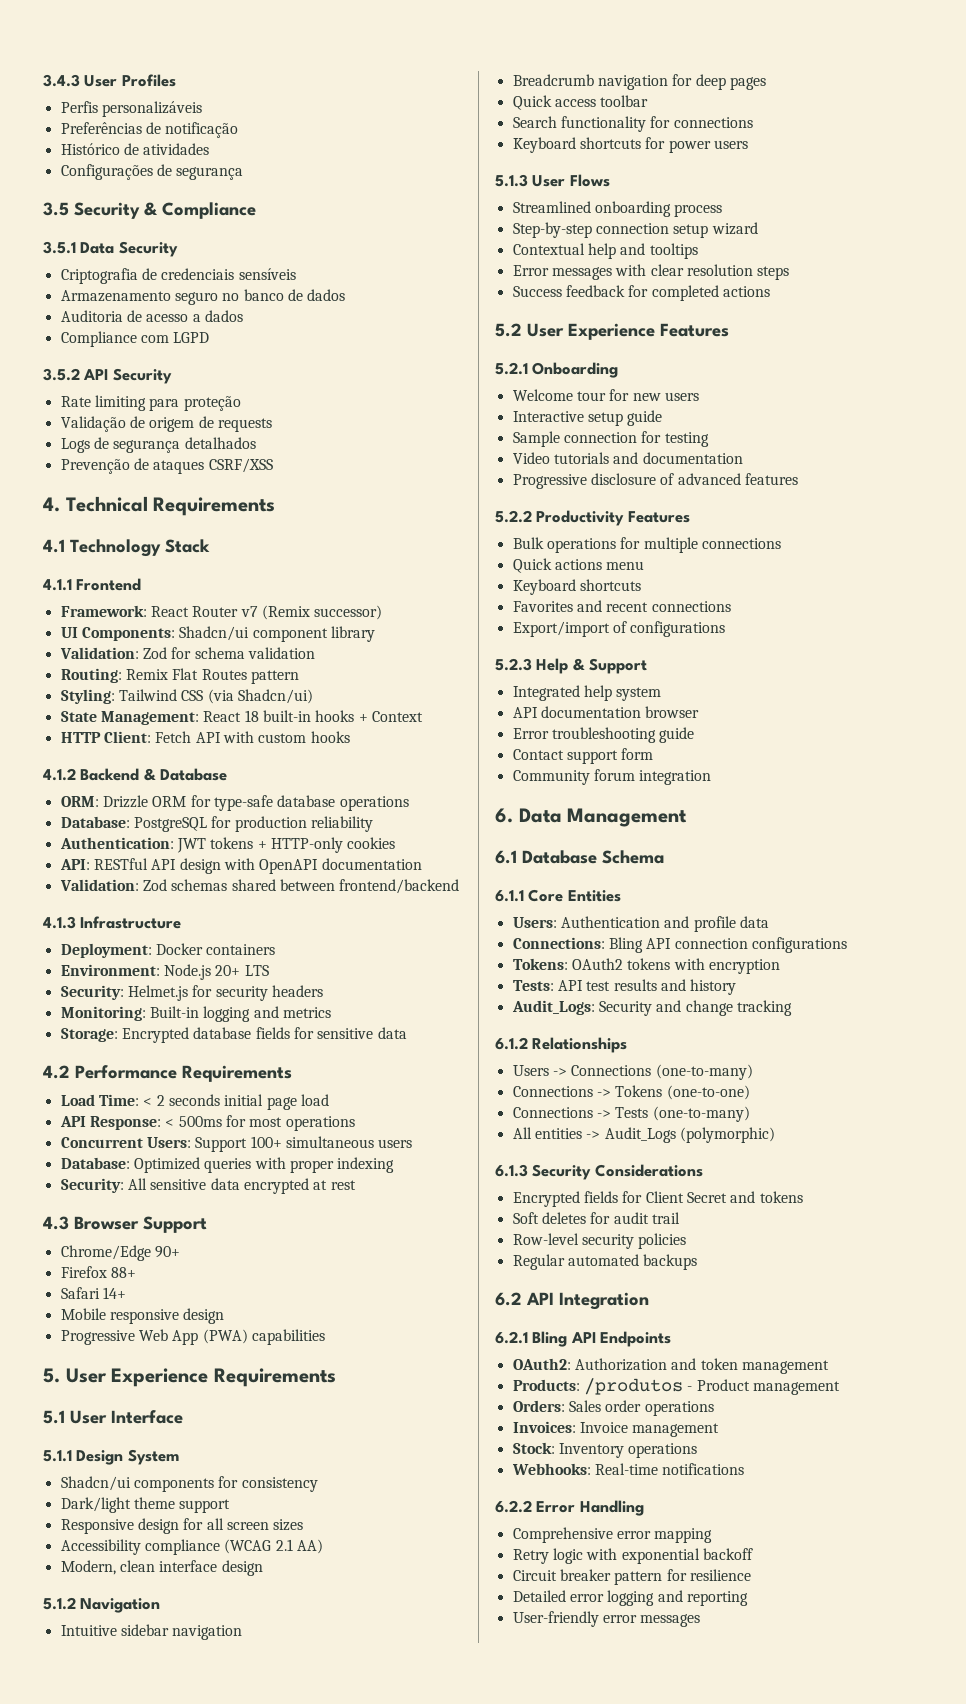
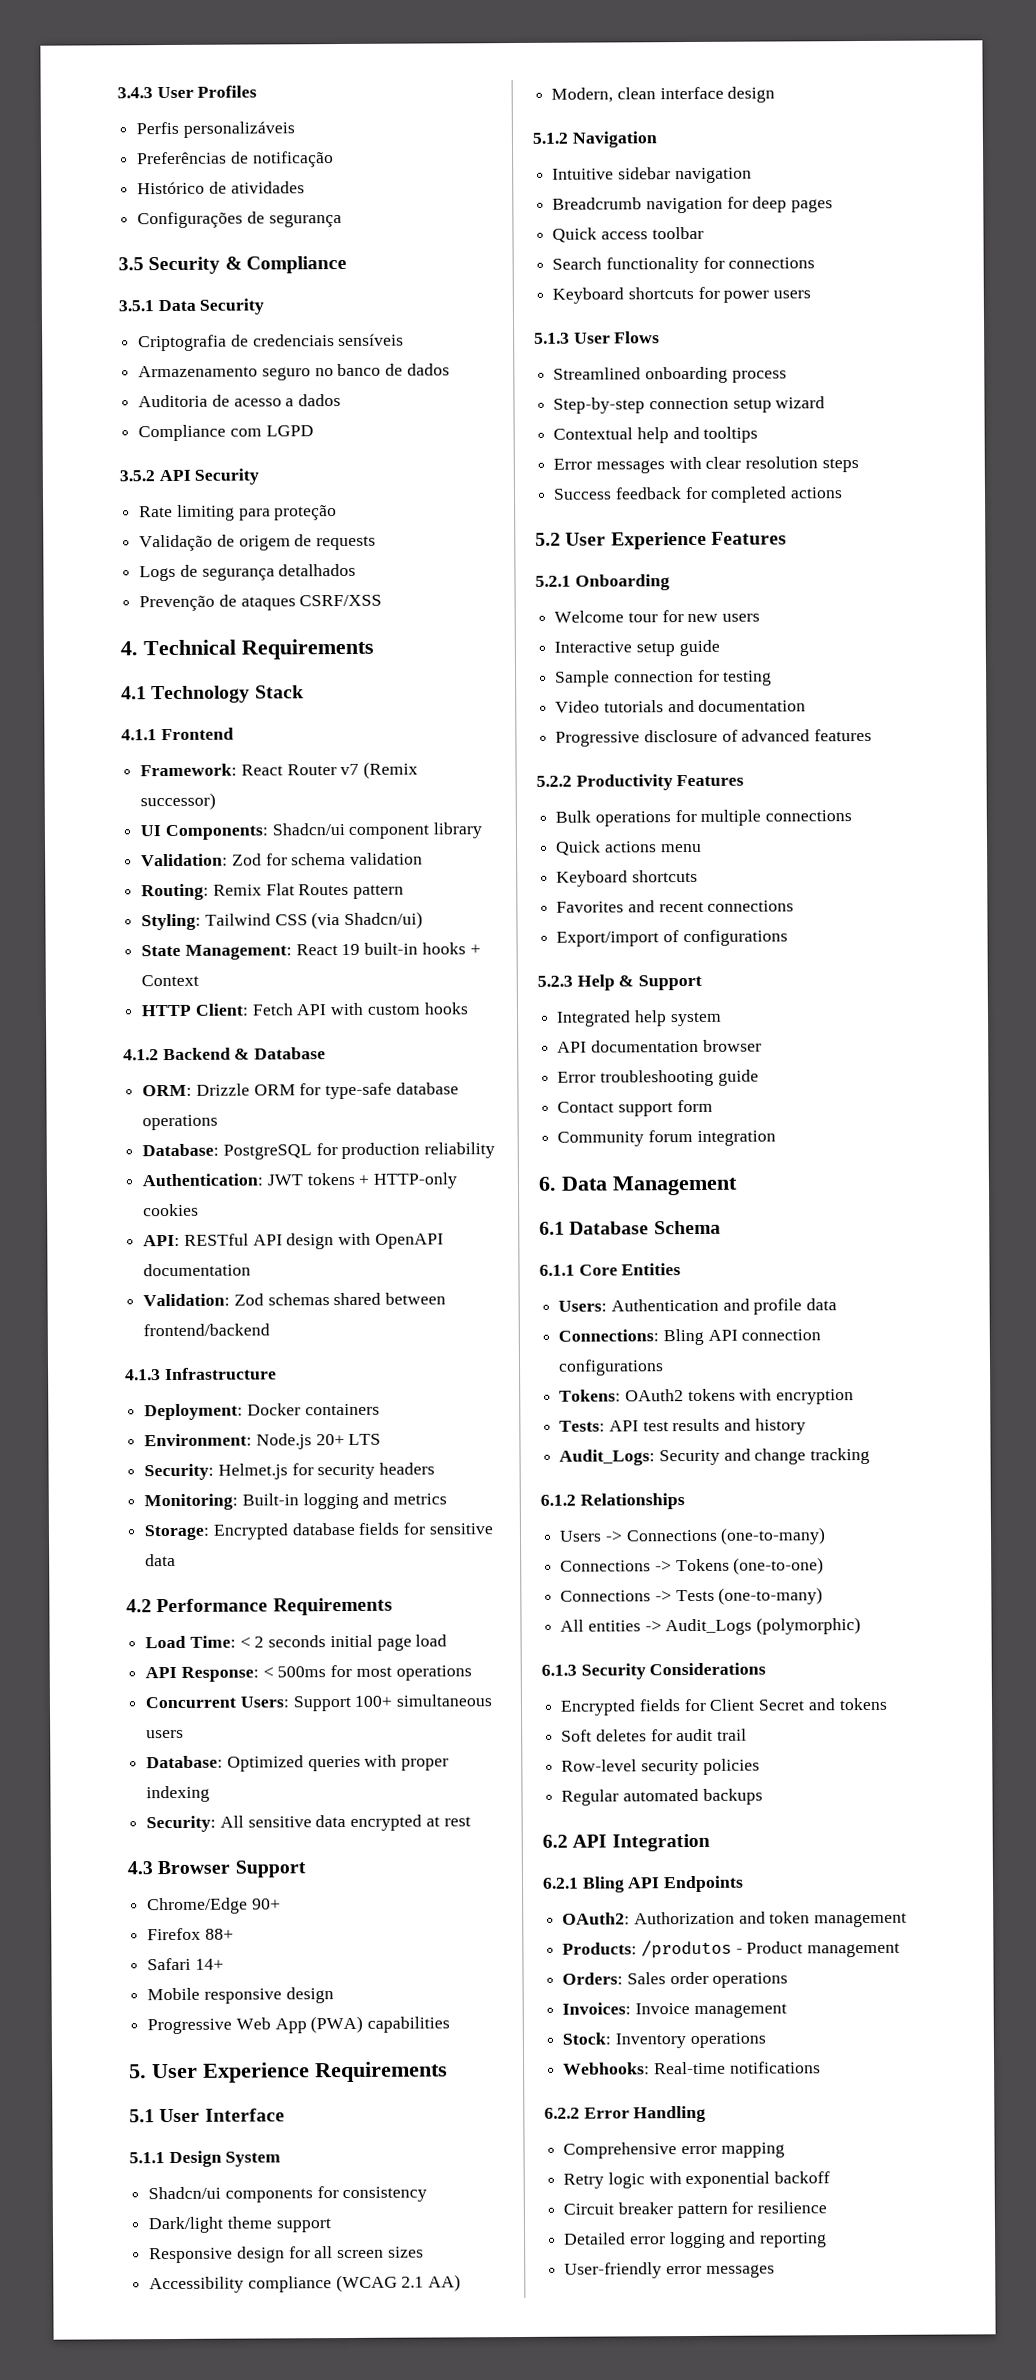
- State Management: React 18 built-in hooks + Context
+ State Management: React 19 built-in hooks + Context

